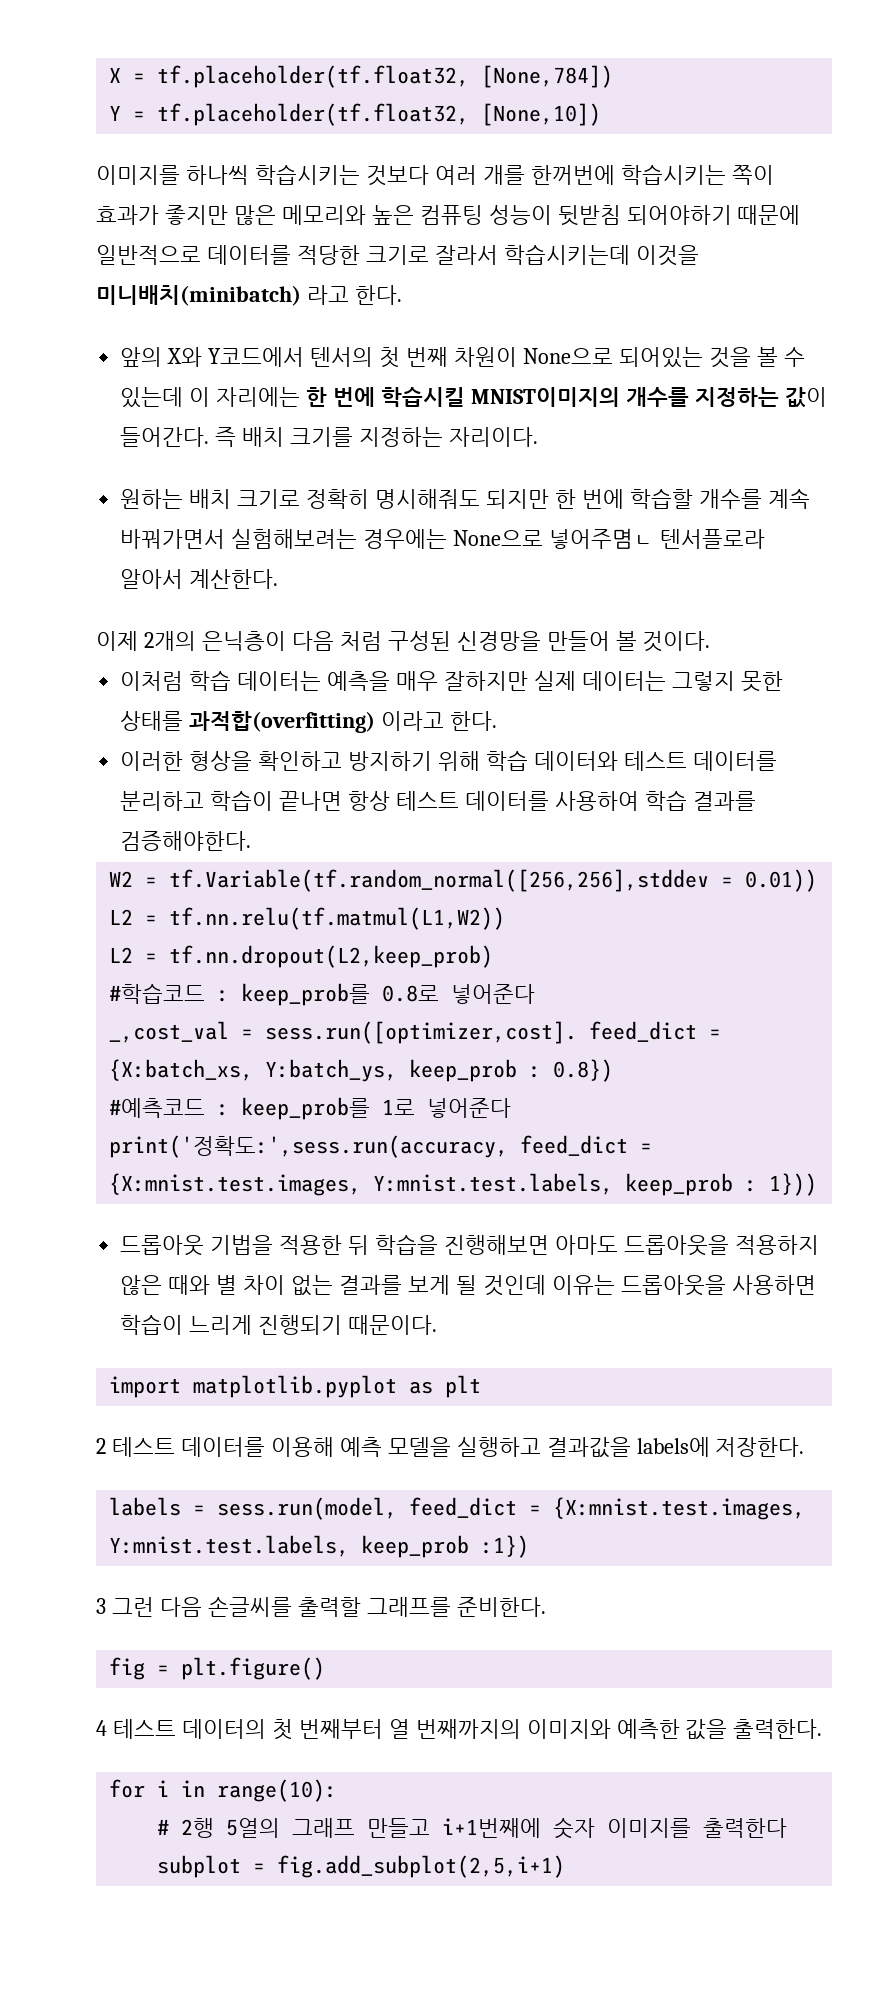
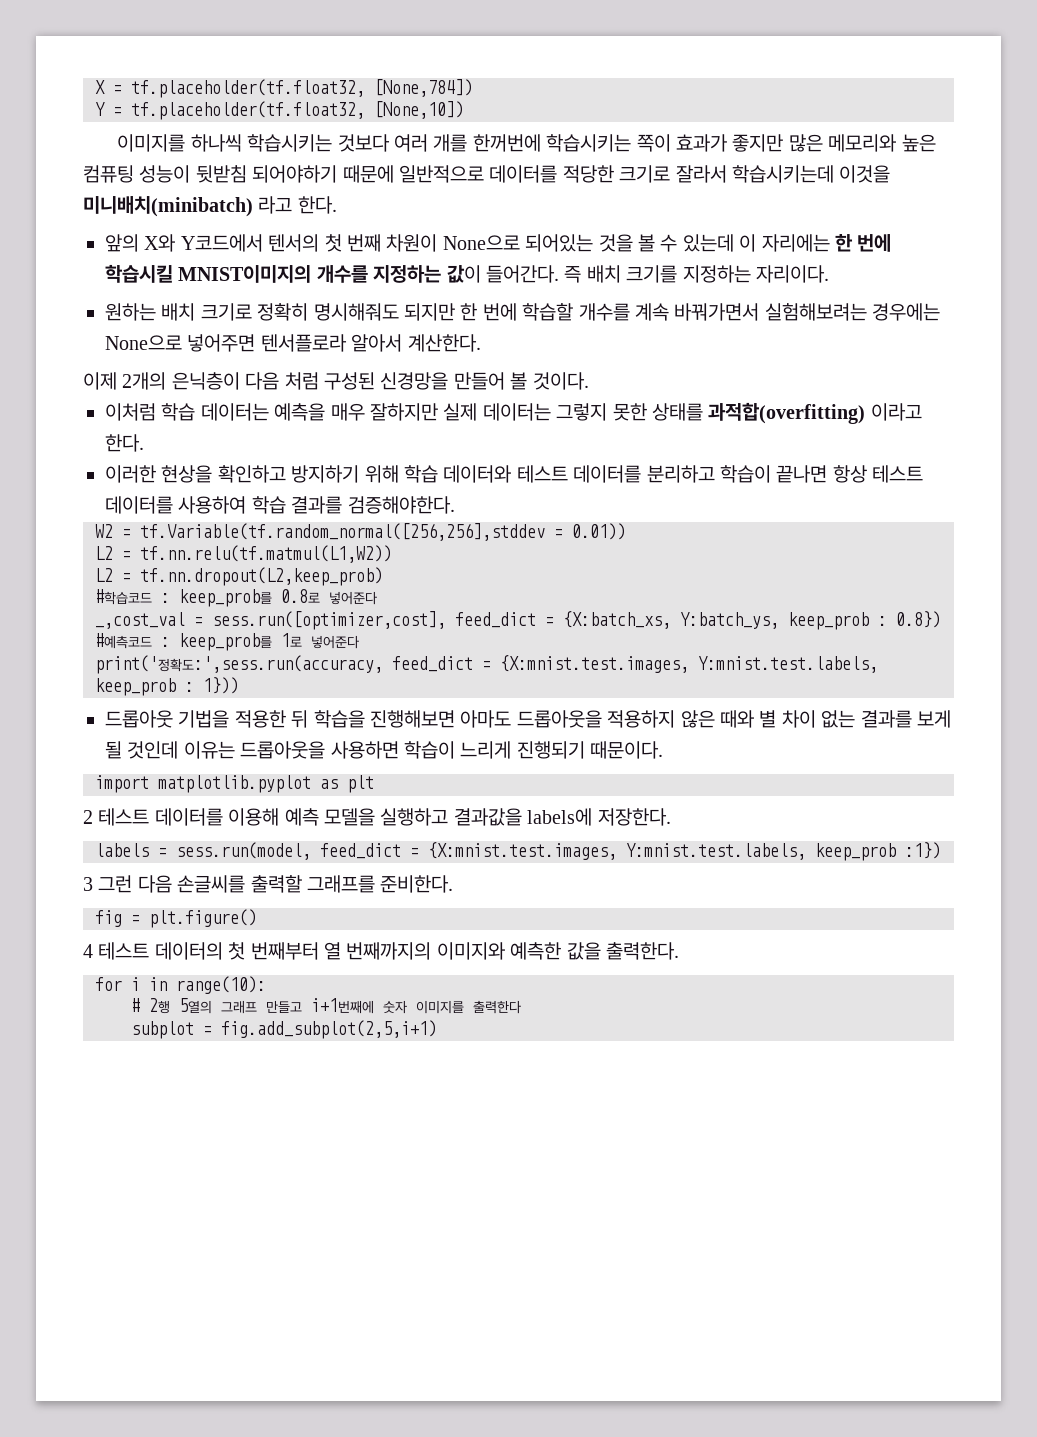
- 원하는 배치 크기로 정확히 명시해줘도 되지만 한 번에 학습할 개수를 계속 바꿔가면서 실험해보려는 경우에는 None으로 넣어주몀ㄴ 텐서플로라 알아서 계산한다.
+ 원하는 배치 크기로 정확히 명시해줘도 되지만 한 번에 학습할 개수를 계속 바꿔가면서 실험해보려는 경우에는 None으로 넣어주면 텐서플로라 알아서 계산한다.
- 이러한 형상을 확인하고 방지하기 위해 학습 데이터와 테스트 데이터를 분리하고 학습이 끝나면 항상 테스트 데이터를 사용하여 학습 결과를 검증해야한다.
+ 이러한 현상을 확인하고 방지하기 위해 학습 데이터와 테스트 데이터를 분리하고 학습이 끝나면 항상 테스트 데이터를 사용하여 학습 결과를 검증해야한다.
- _,cost_val = sess.run([optimizer,cost]. feed_dict = {X:batch_xs, Y:batch_ys, keep_prob : 0.8})
+ _,cost_val = sess.run([optimizer,cost], feed_dict = {X:batch_xs, Y:batch_ys, keep_prob : 0.8})

